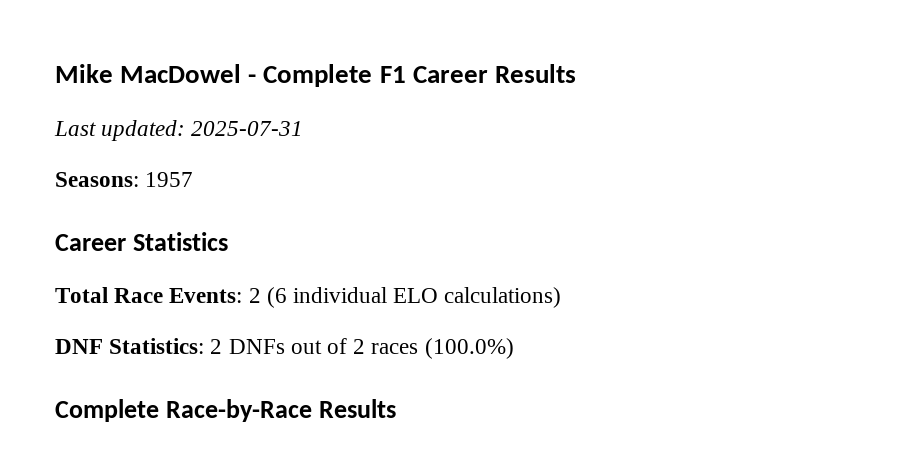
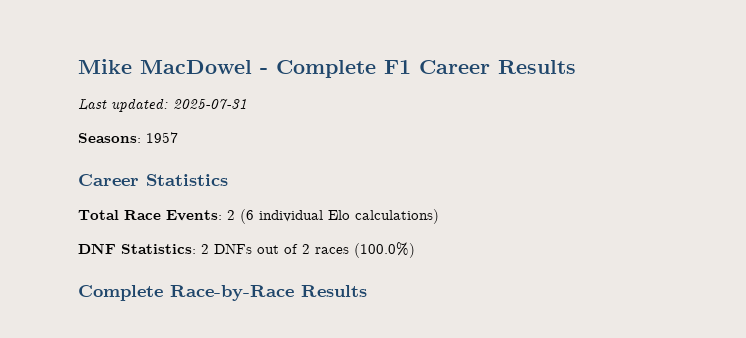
- Total Race Events: 2 (6 individual ELO calculations)
+ Total Race Events: 2 (6 individual Elo calculations)

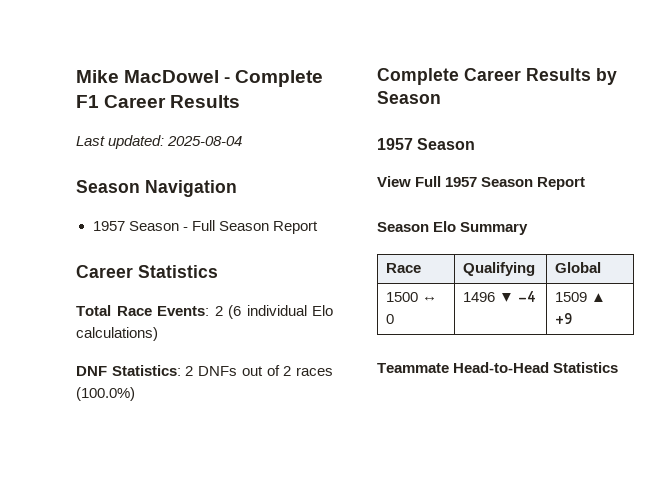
- Last updated: 2025-07-31
- Seasons: 1957
+ Last updated: 2025-08-04
+ Season Navigation
+ 1957 Season - Full Season Report
- Complete Race-by-Race Results
+ Complete Career Results by Season
+ 1957 Season
+ View Full 1957 Season Report
+ Season Elo Summary
+ Race | Qualifying | Global
+ 1500 ↔ 0 | 1496 ▼ -4 | 1509 ▲ +9
+ Teammate Head-to-Head Statistics

